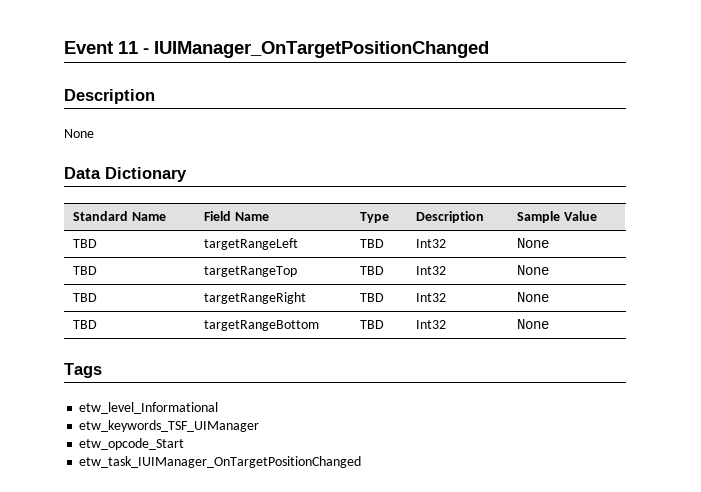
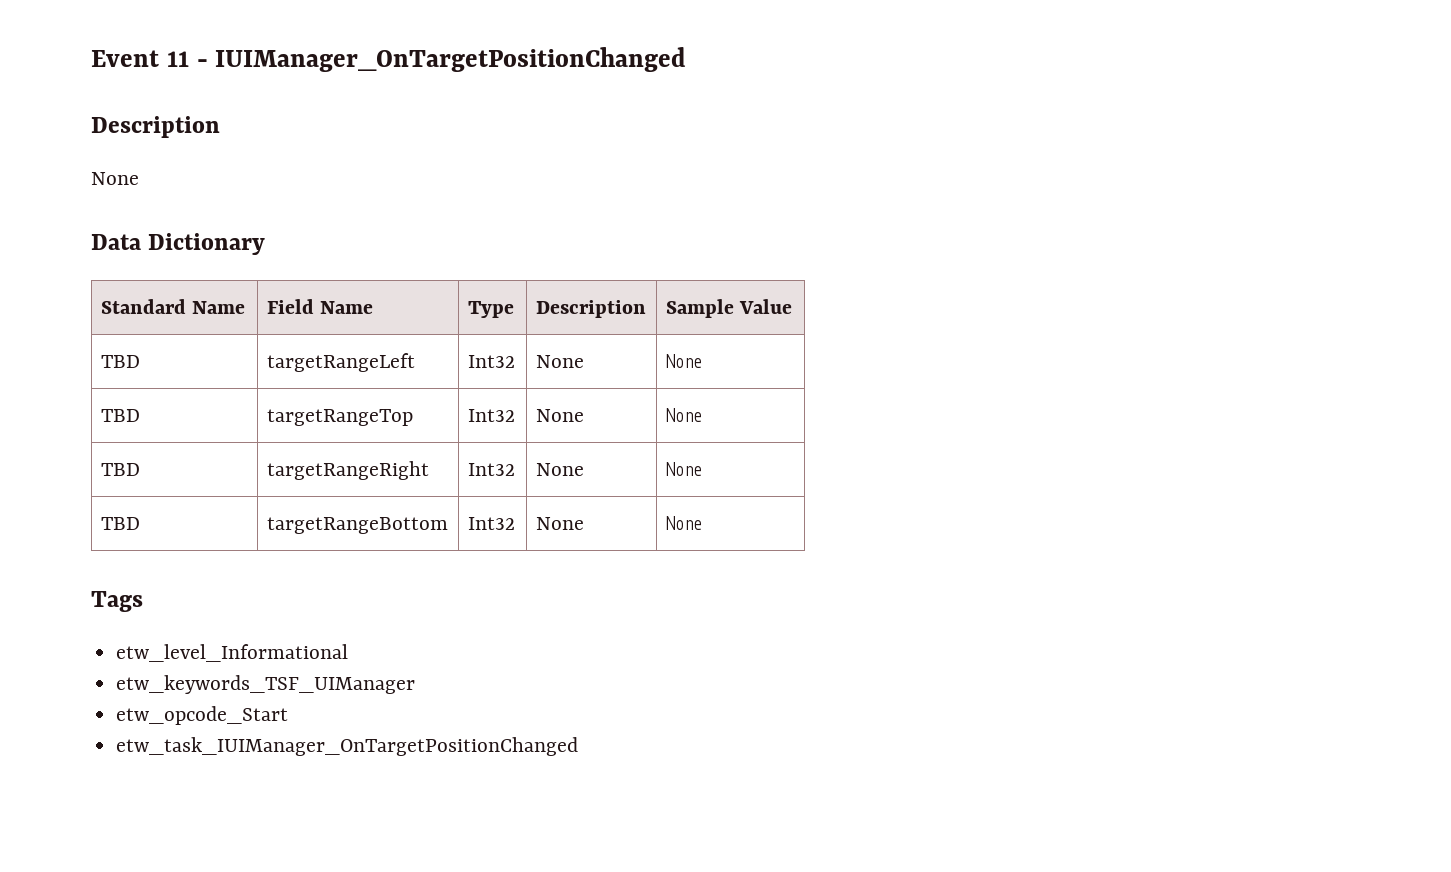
- TBD | targetRangeLeft | TBD | Int32 | None
+ TBD | targetRangeLeft | Int32 | None | None
- TBD | targetRangeTop | TBD | Int32 | None
+ TBD | targetRangeTop | Int32 | None | None
- TBD | targetRangeRight | TBD | Int32 | None
+ TBD | targetRangeRight | Int32 | None | None
- TBD | targetRangeBottom | TBD | Int32 | None
+ TBD | targetRangeBottom | Int32 | None | None

